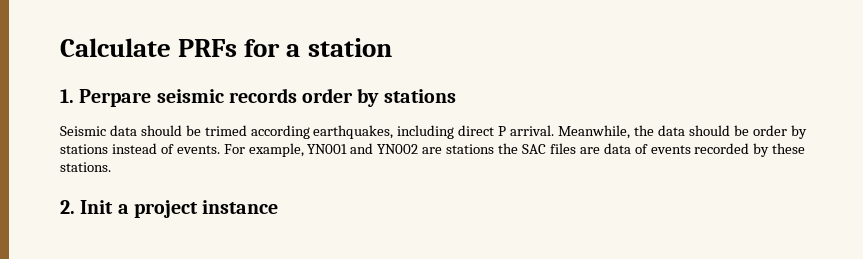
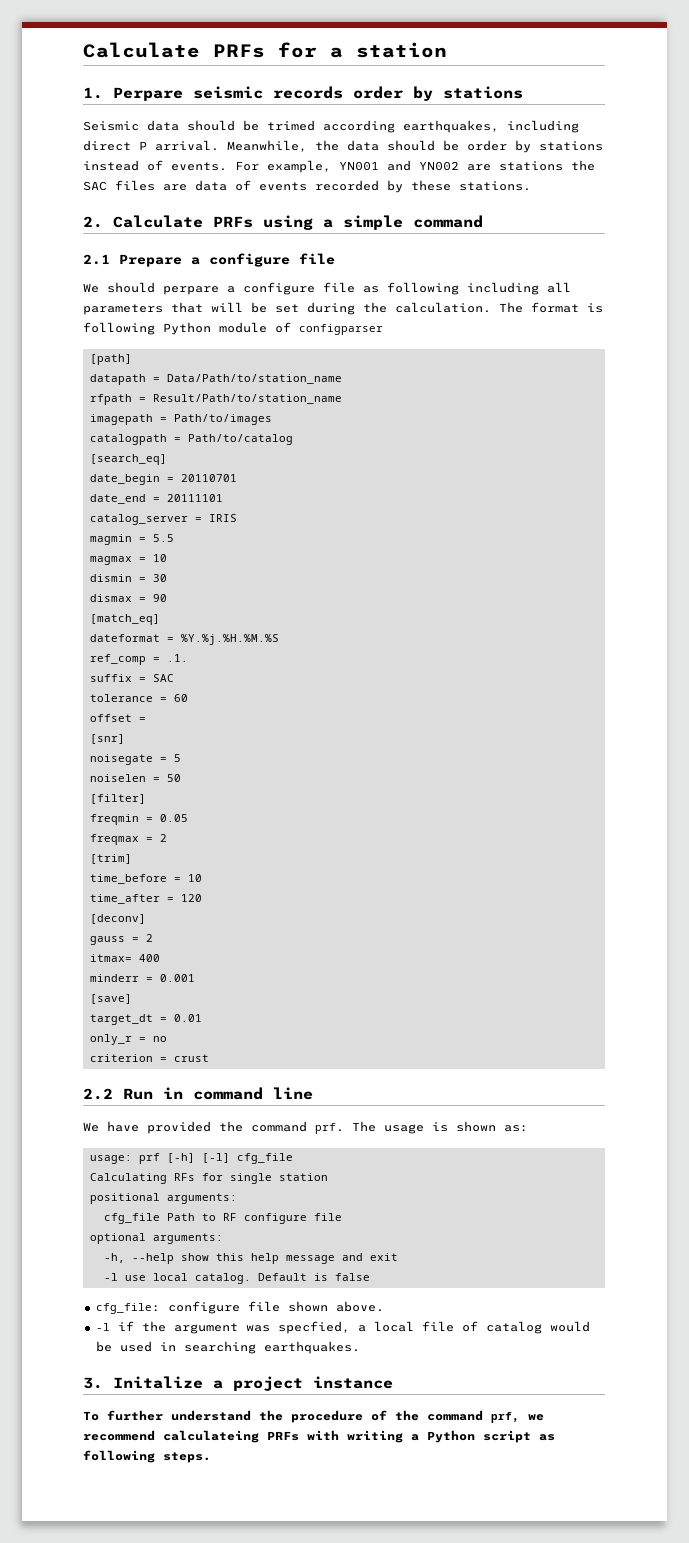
- 2. Init a project instance
+ 2. Calculate PRFs using a simple command
+ 2.1 Prepare a configure file
+ We should perpare a configure file as following including all parameters that will be set during the calculation. The format is following Python module of configparser
+ [path]
+ datapath = Data/Path/to/station_name
+ rfpath = Result/Path/to/station_name
+ imagepath = Path/to/images
+ catalogpath = Path/to/catalog
+ [search_eq]
+ date_begin = 20110701
+ date_end = 20111101
+ catalog_server = IRIS
+ magmin = 5.5
+ magmax = 10
+ dismin = 30
+ dismax = 90
+ [match_eq]
+ dateformat = %Y.%j.%H.%M.%S
+ ref_comp = .1.
+ suffix = SAC
+ tolerance = 60
+ offset =
+ [snr]
+ noisegate = 5
+ noiselen = 50
+ [filter]
+ freqmin = 0.05
+ freqmax = 2
+ [trim]
+ time_before = 10
+ time_after = 120
+ [deconv]
+ gauss = 2
+ itmax= 400
+ minderr = 0.001
+ [save]
+ target_dt = 0.01
+ only_r = no
+ criterion = crust
+ 2.2 Run in command line
+ We have provided the command prf. The usage is shown as:
+ usage: prf [-h] [-l] cfg_file
+ Calculating RFs for single station
+ positional arguments:
+ cfg_file Path to RF configure file
+ optional arguments:
+ -h, --help show this help message and exit
+ -l use local catalog. Default is false
+ cfg_file: configure file shown above.
+ -l if the argument was specfied, a local file of catalog would be used in searching earthquakes.
+ 3. Initalize a project instance
+ To further understand the procedure of the command prf, we recommend calculateing PRFs with writing a Python script as following steps.

